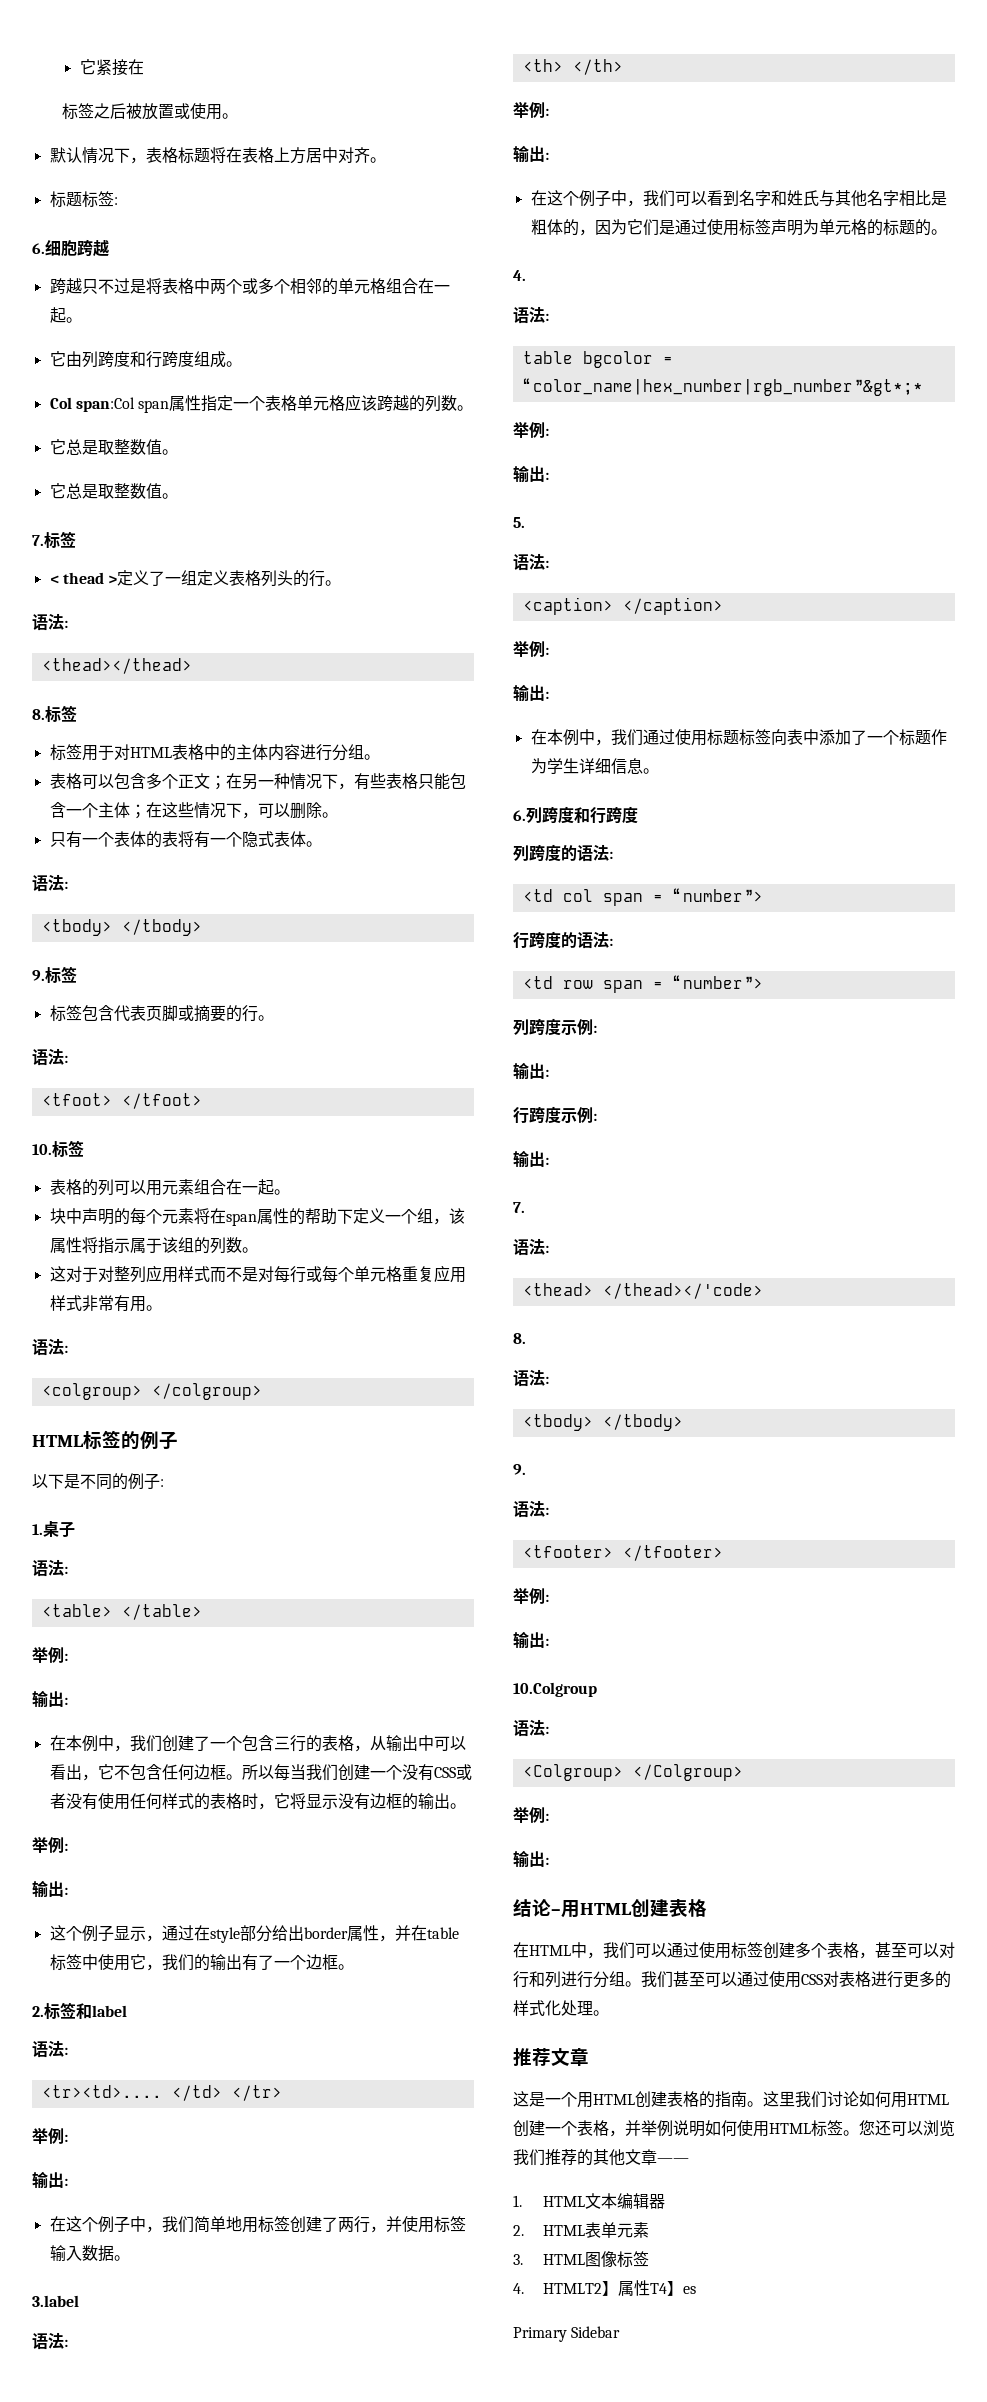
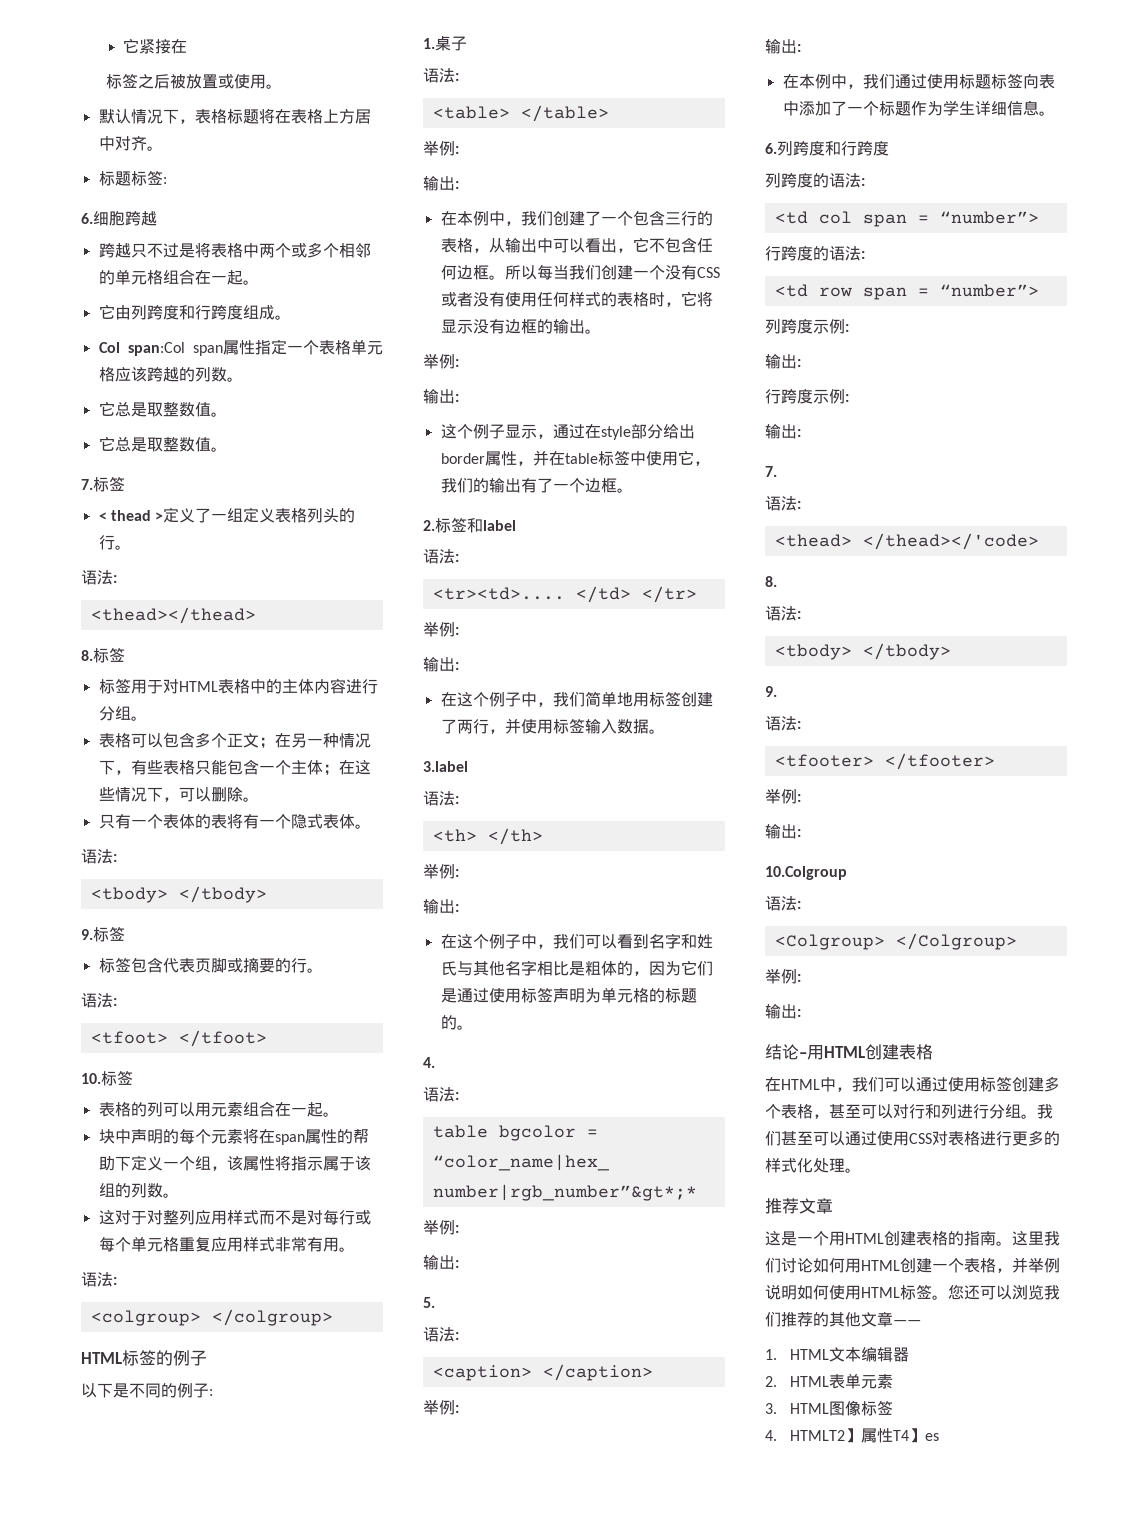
- Primary Sidebar

